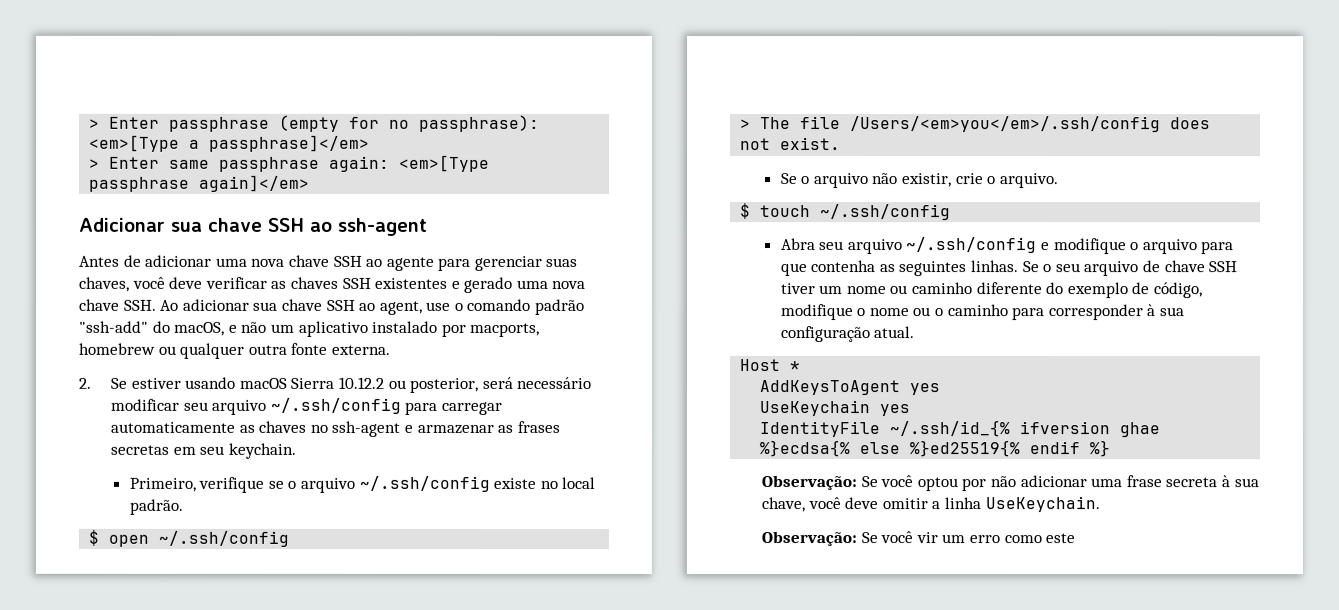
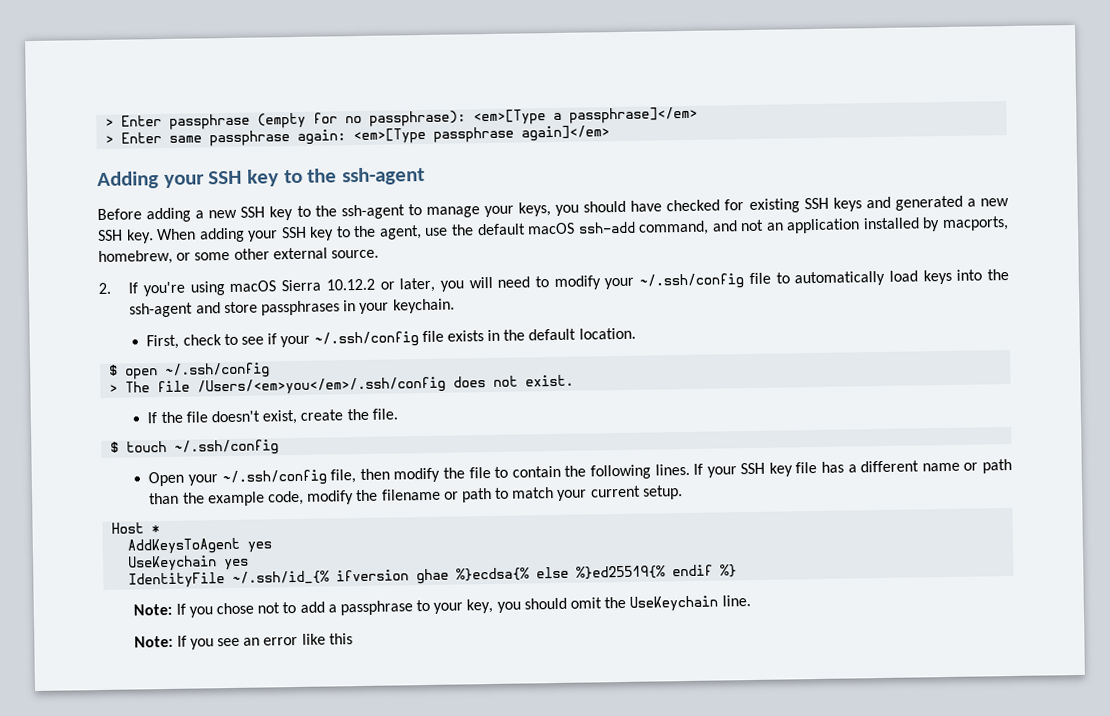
- Adicionar sua chave SSH ao ssh-agent
- Antes de adicionar uma nova chave SSH ao agente para gerenciar suas chaves, você deve verificar as chaves SSH existentes e gerado uma nova chave SSH. Ao adicionar sua chave SSH ao agent, use o comando padrão "ssh-add" do macOS, e não um aplicativo instalado por macports, homebrew ou qualquer outra fonte externa.
- 2. Se estiver usando macOS Sierra 10.12.2 ou posterior, será necessário modificar seu arquivo ~/.ssh/config para carregar automaticamente as chaves no ssh-agent e armazenar as frases secretas em seu keychain.
- Primeiro, verifique se o arquivo ~/.ssh/config existe no local padrão.
+ Adding your SSH key to the ssh-agent
+ Before adding a new SSH key to the ssh-agent to manage your keys, you should have checked for existing SSH keys and generated a new SSH key. When adding your SSH key to the agent, use the default macOS ssh-add command, and not an application installed by macports, homebrew, or some other external source.
+ 2. If you're using macOS Sierra 10.12.2 or later, you will need to modify your ~/.ssh/config file to automatically load keys into the ssh-agent and store passphrases in your keychain.
+ First, check to see if your ~/.ssh/config file exists in the default location.
- Se o arquivo não existir, crie o arquivo.
+ If the file doesn't exist, create the file.
  $ touch ~/.ssh/config
- Abra seu arquivo ~/.ssh/config e modifique o arquivo para que contenha as seguintes linhas. Se o seu arquivo de chave SSH tiver um nome ou caminho diferente do exemplo de código, modifique o nome ou o caminho para corresponder à sua configuração atual.
+ Open your ~/.ssh/config file, then modify the file to contain the following lines. If your SSH key file has a different name or path than the example code, modify the filename or path to match your current setup.
- Observação: Se você optou por não adicionar uma frase secreta à sua chave, você deve omitir a linha UseKeychain.
- Observação: Se você vir um erro como este
+ Note: If you chose not to add a passphrase to your key, you should omit the UseKeychain line.
+ Note: If you see an error like this

